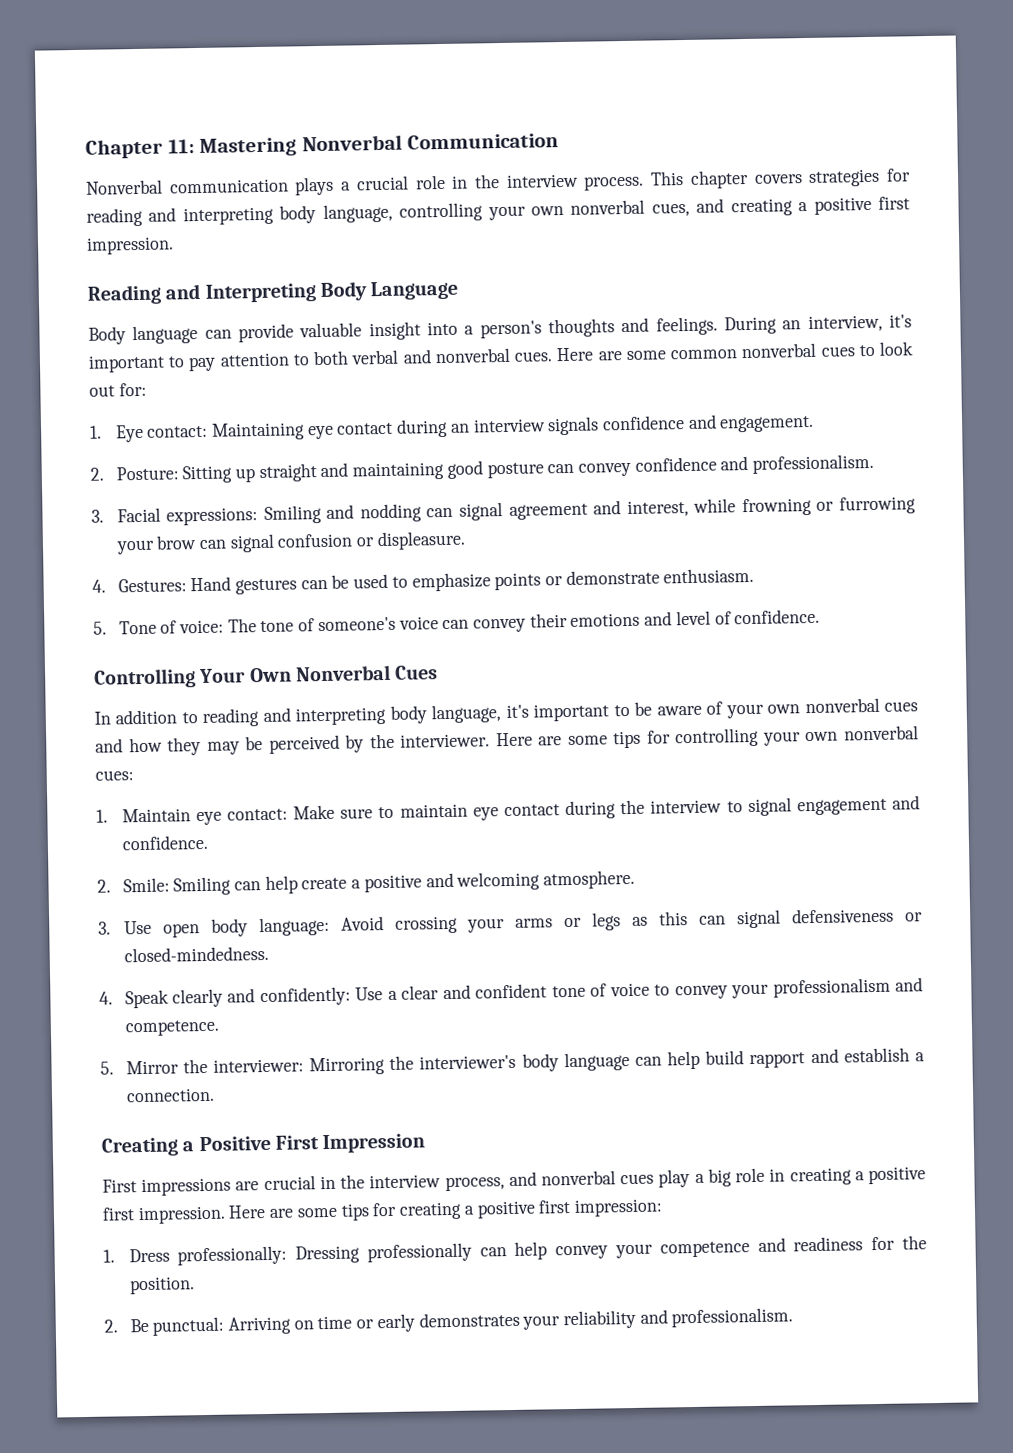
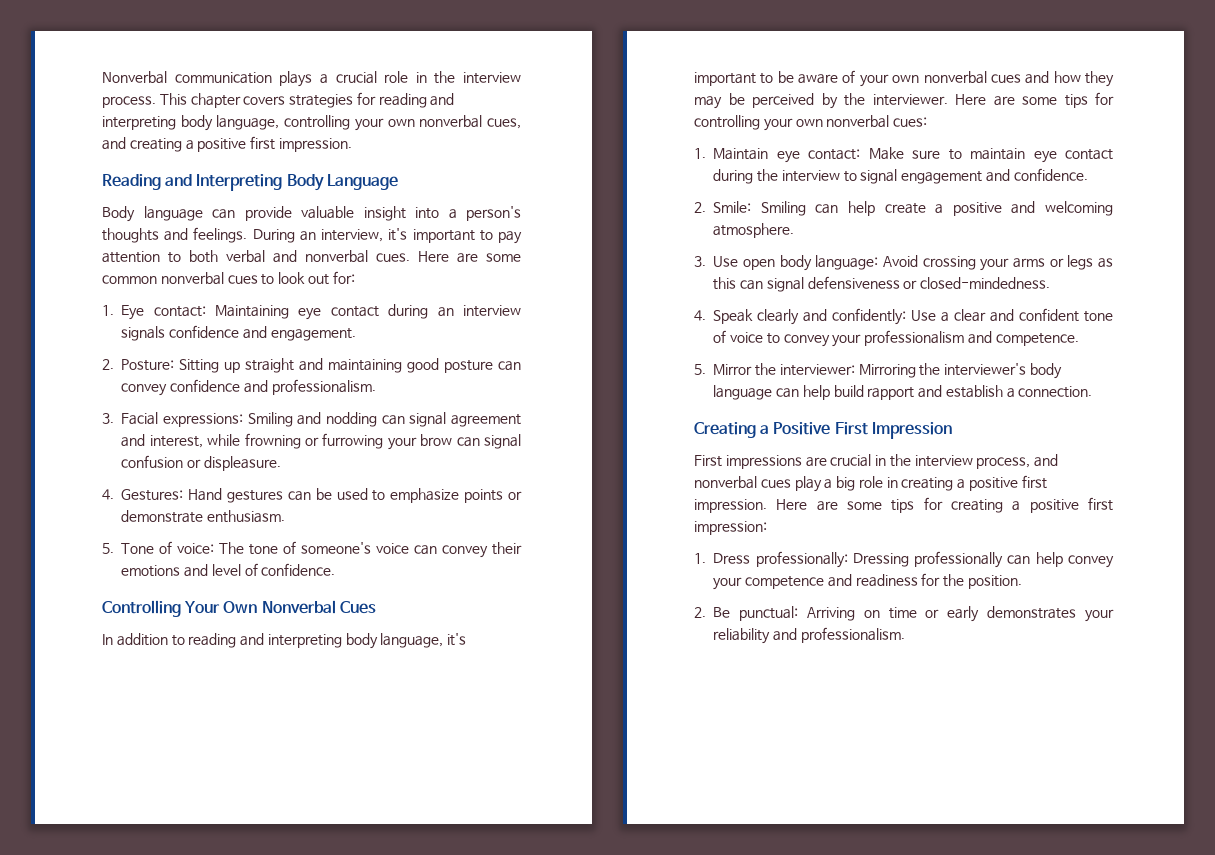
- Chapter 11: Mastering Nonverbal Communication

